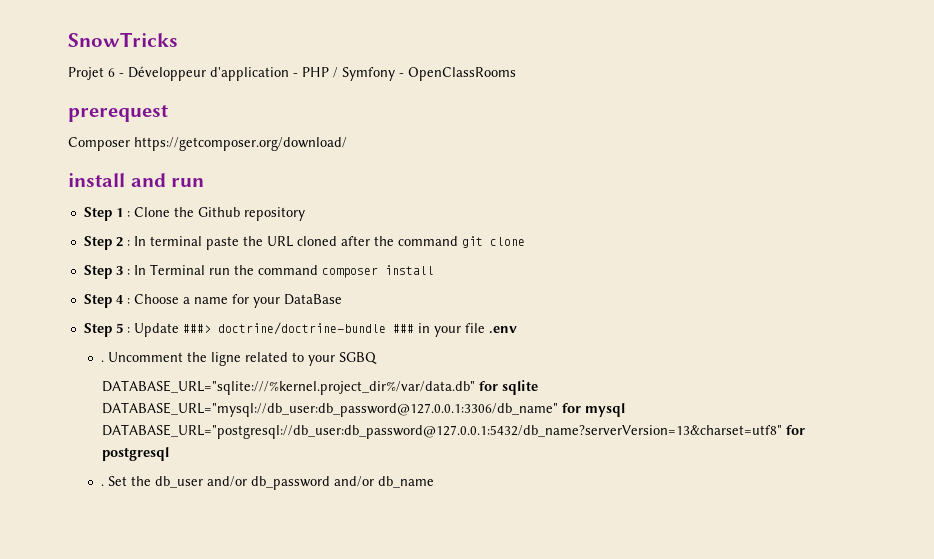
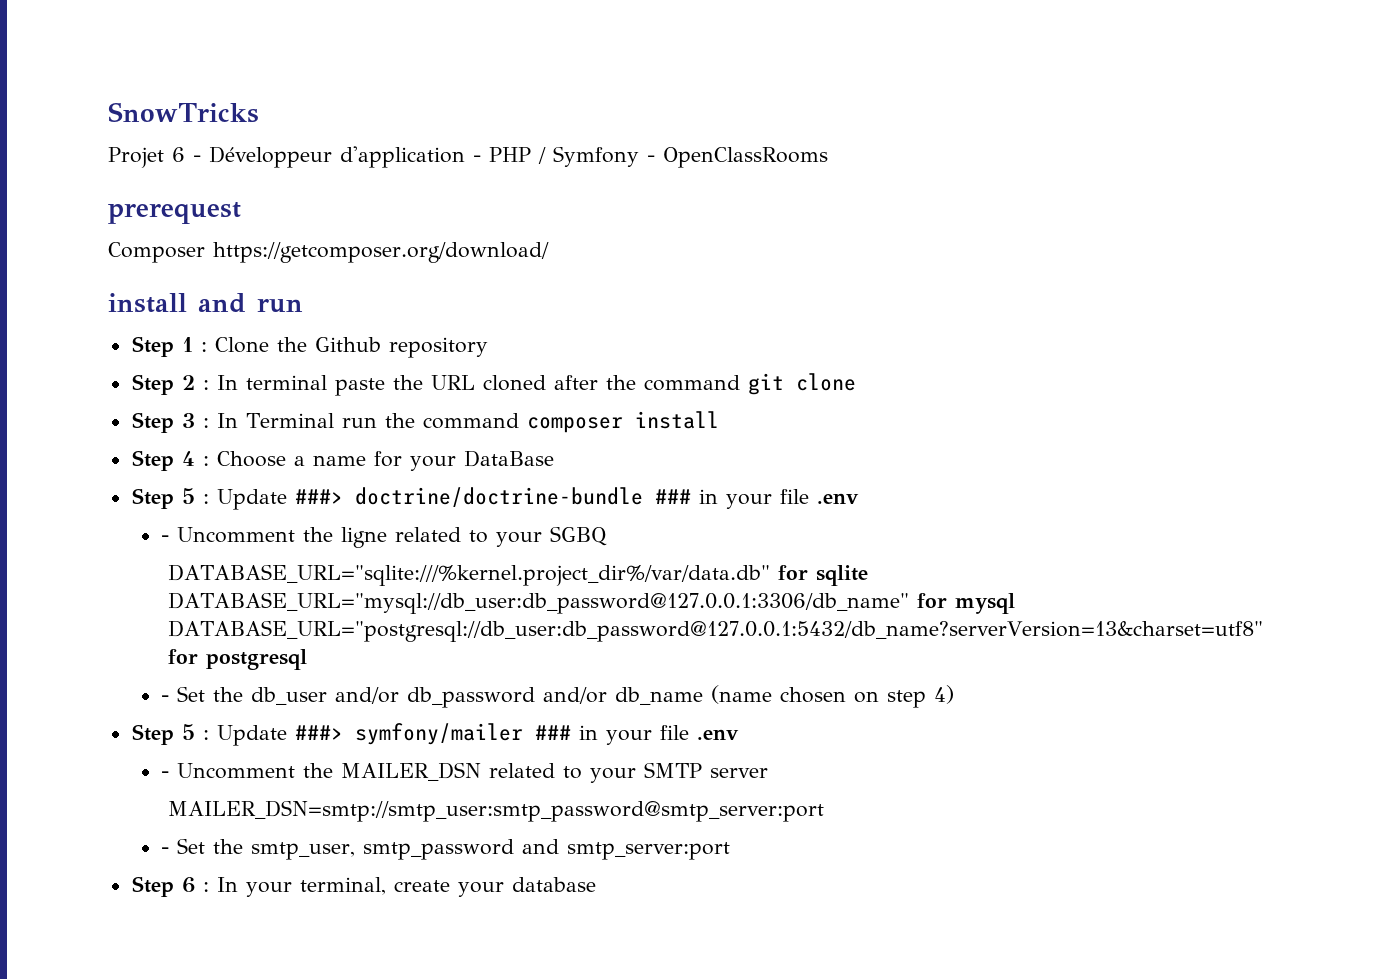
- . Uncomment the ligne related to your SGBQ
+ - Uncomment the ligne related to your SGBQ
- . Set the db_user and/or db_password and/or db_name
+ - Set the db_user and/or db_password and/or db_name (name chosen on step 4)
+ Step 5 : Update ###> symfony/mailer ### in your file .env
+ - Uncomment the MAILER_DSN related to your SMTP server
+ MAILER_DSN=smtp://smtp_user:smtp_password@smtp_server:port
+ - Set the smtp_user, smtp_password and smtp_server:port
+ Step 6 : In your terminal, create your database

